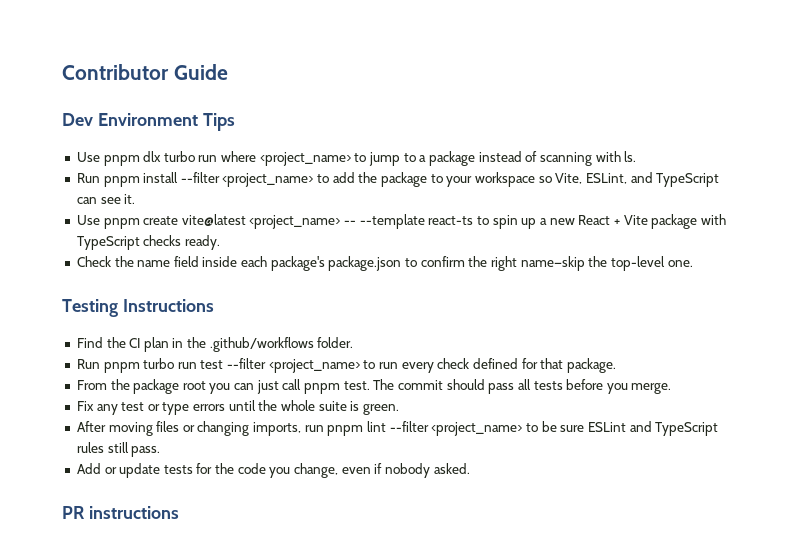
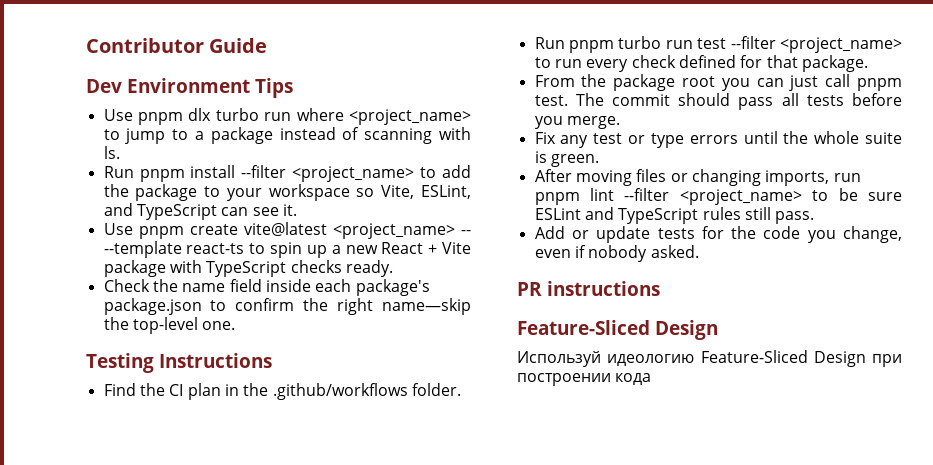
  PR instructions
+ Feature-Sliced Design
+ Используй идеологию Feature-Sliced Design при построении кода

